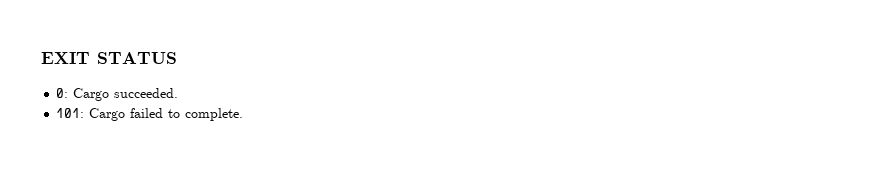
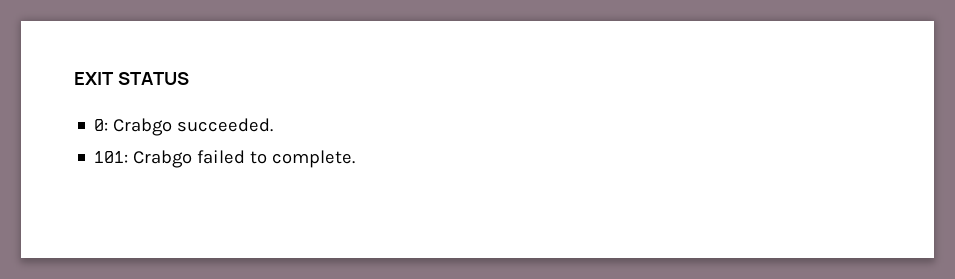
- 0: Cargo succeeded.
+ 0: Crabgo succeeded.
- 101: Cargo failed to complete.
+ 101: Crabgo failed to complete.

